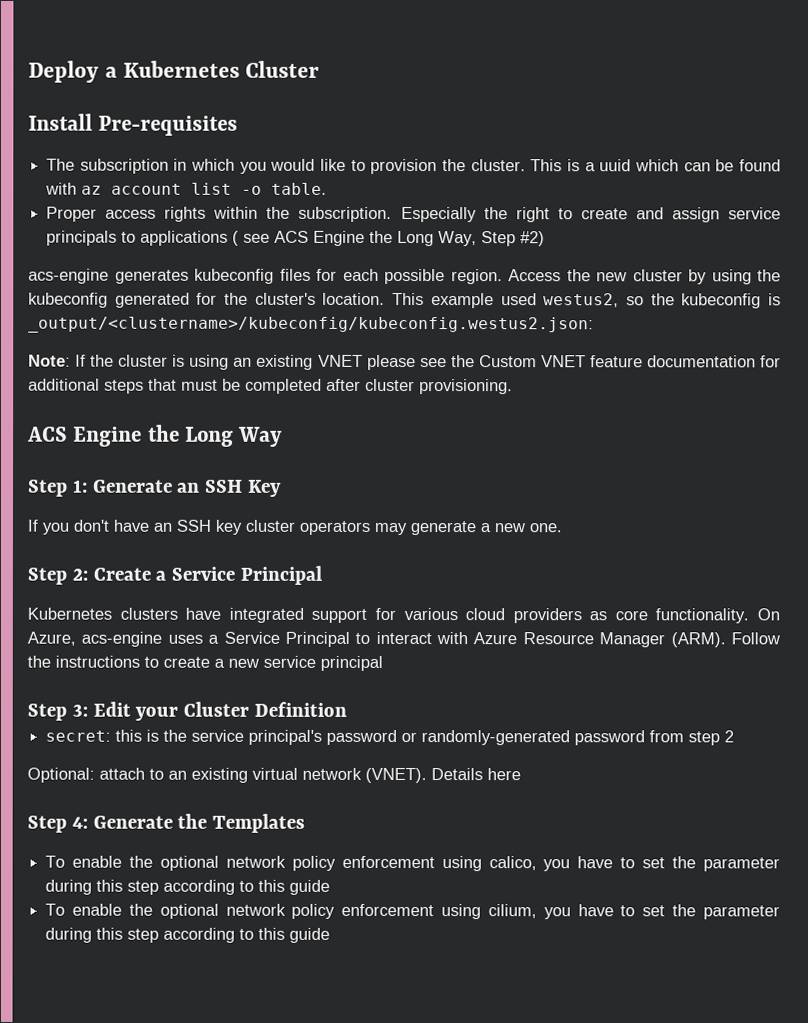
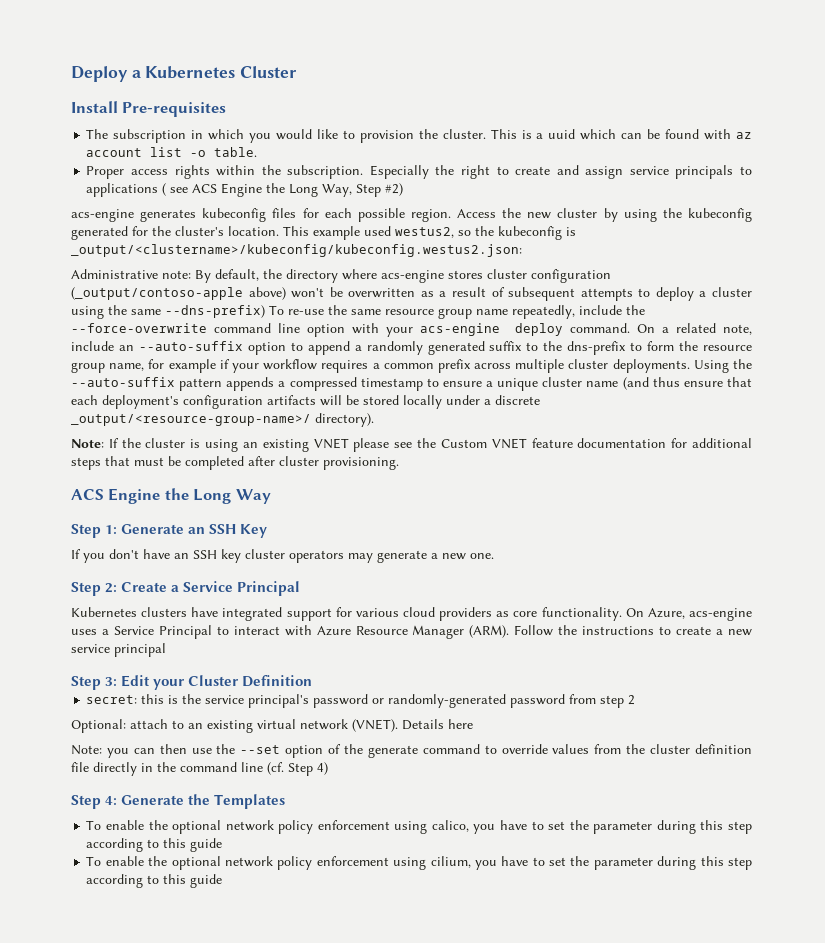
+ Administrative note: By default, the directory where acs-engine stores cluster configuration (_output/contoso-apple above) won't be overwritten as a result of subsequent attempts to deploy a cluster using the same --dns-prefix) To re-use the same resource group name repeatedly, include the --force-overwrite command line option with your acs-engine deploy command. On a related note, include an --auto-suffix option to append a randomly generated suffix to the dns-prefix to form the resource group name, for example if your workflow requires a common prefix across multiple cluster deployments. Using the --auto-suffix pattern appends a compressed timestamp to ensure a unique cluster name (and thus ensure that each deployment's configuration artifacts will be stored locally under a discrete _output/<resource-group-name>/ directory).
+ Note: you can then use the --set option of the generate command to override values from the cluster definition file directly in the command line (cf. Step 4)

